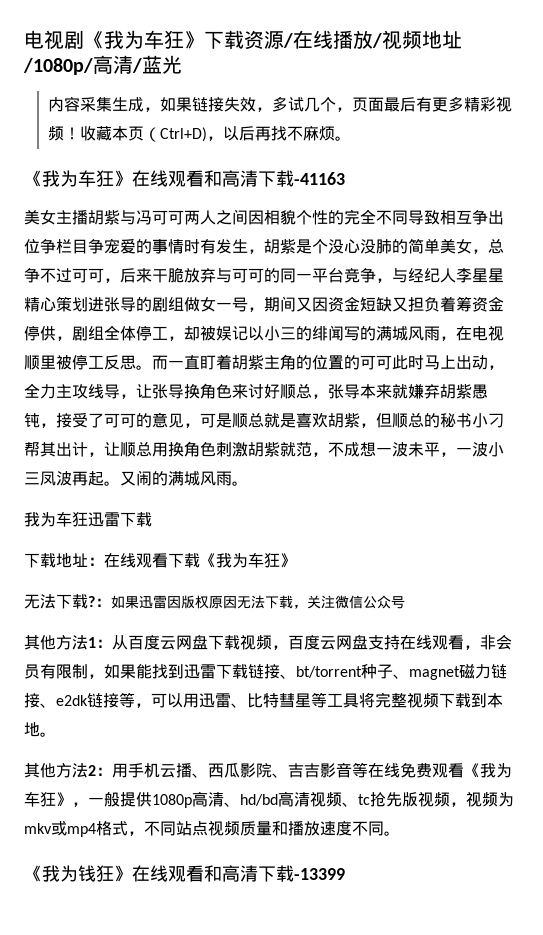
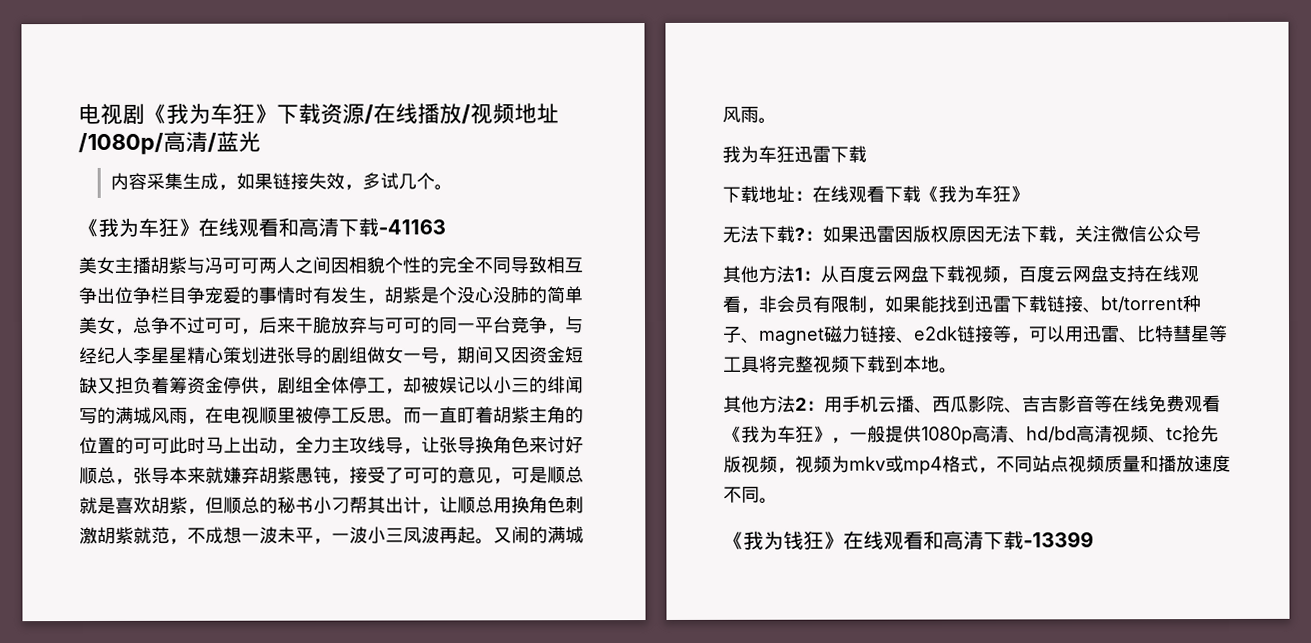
- 内容采集生成，如果链接失效，多试几个，页面最后有更多精彩视频！收藏本页（Ctrl+D)，以后再找不麻烦。
+ 内容采集生成，如果链接失效，多试几个。

